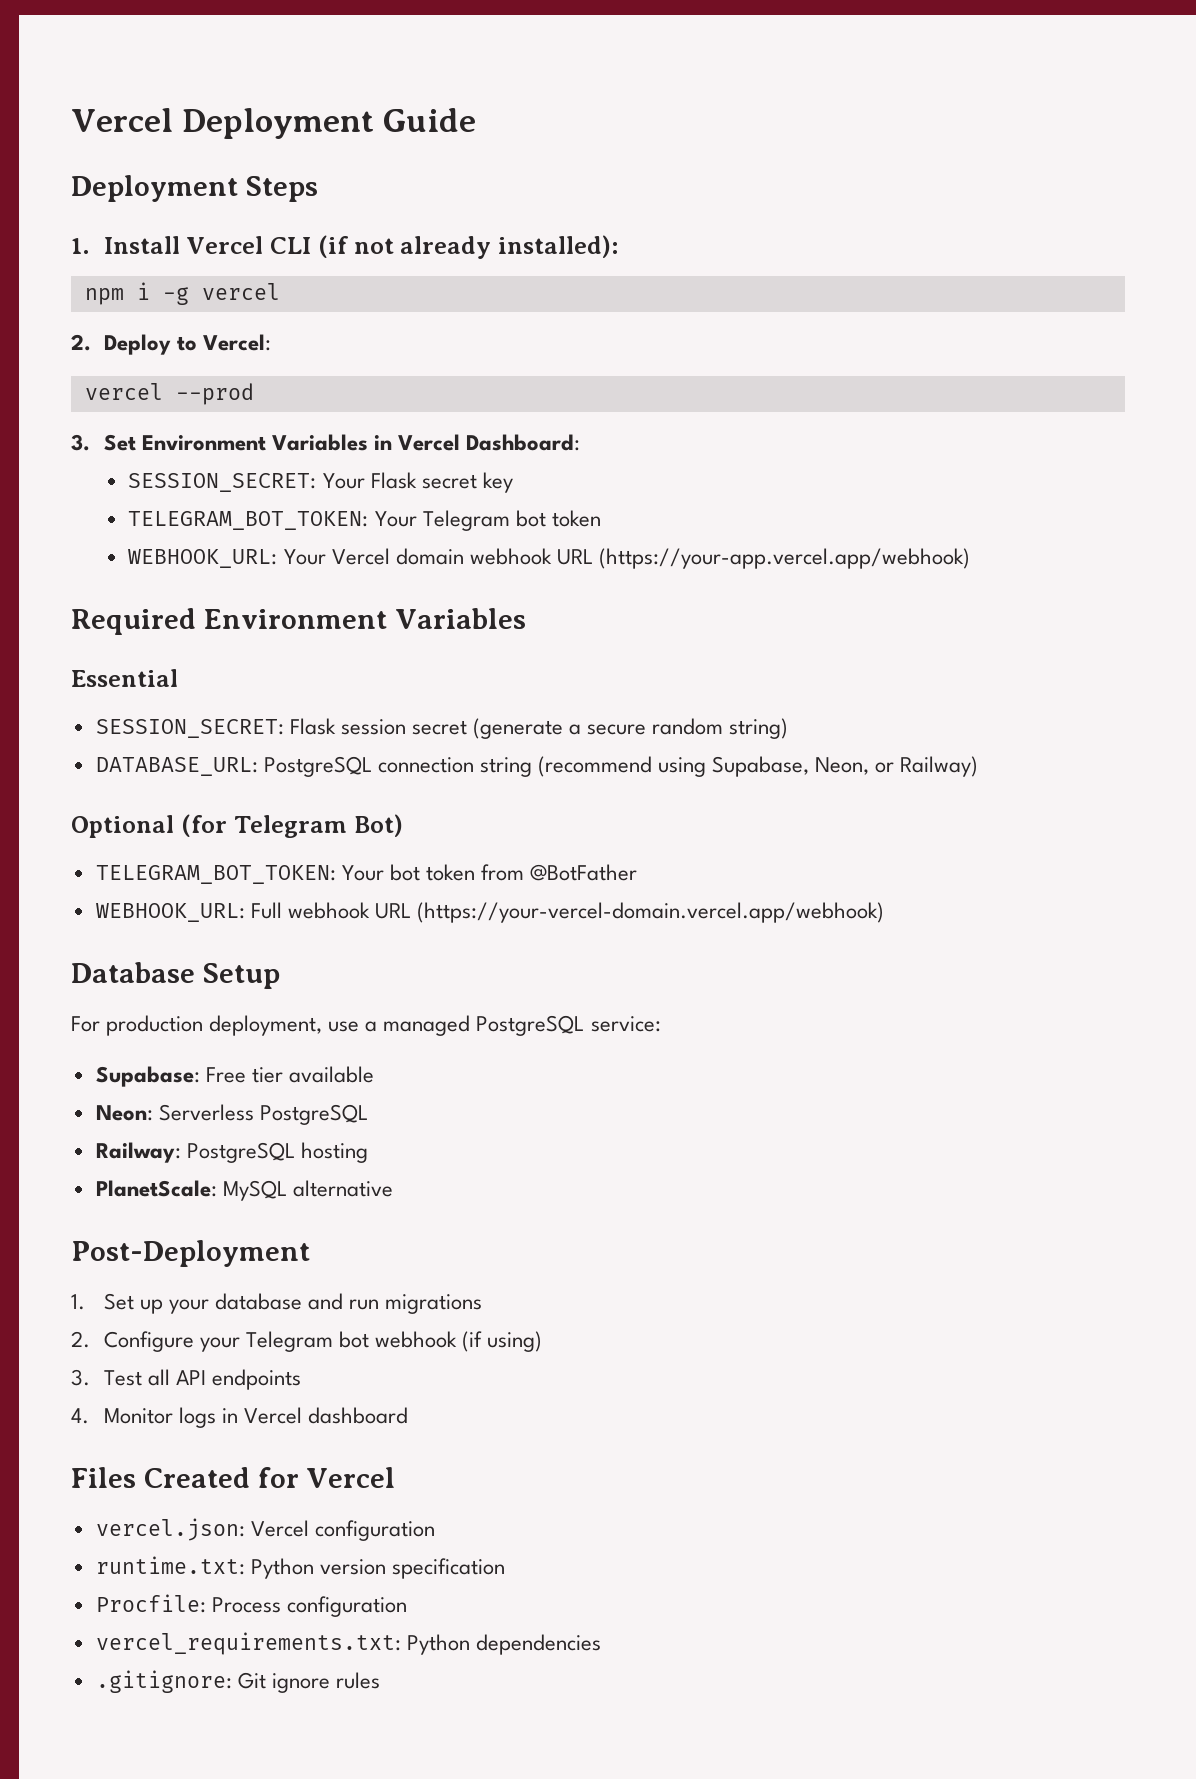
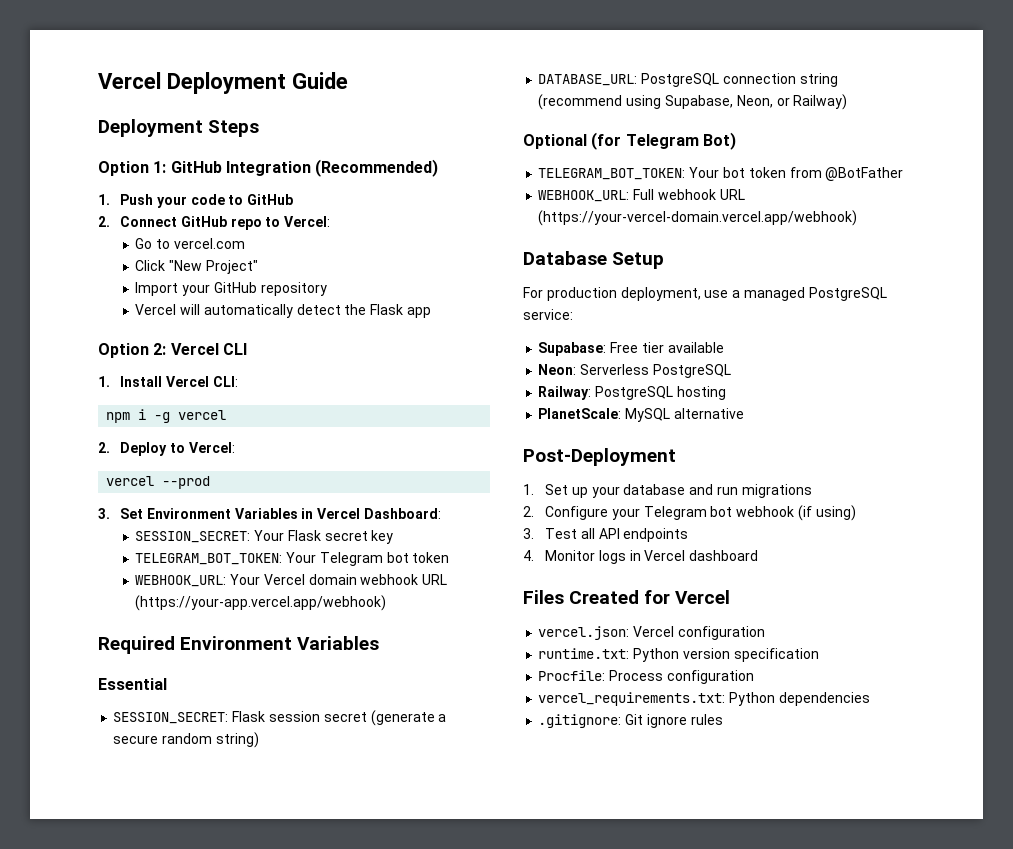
- 1. Install Vercel CLI (if not already installed):
+ Option 1: GitHub Integration (Recommended)
+ 1. Push your code to GitHub
+ 2. Connect GitHub repo to Vercel:
+ Go to vercel.com
+ Click "New Project"
+ Import your GitHub repository
+ Vercel will automatically detect the Flask app
+ Option 2: Vercel CLI
+ 1. Install Vercel CLI:

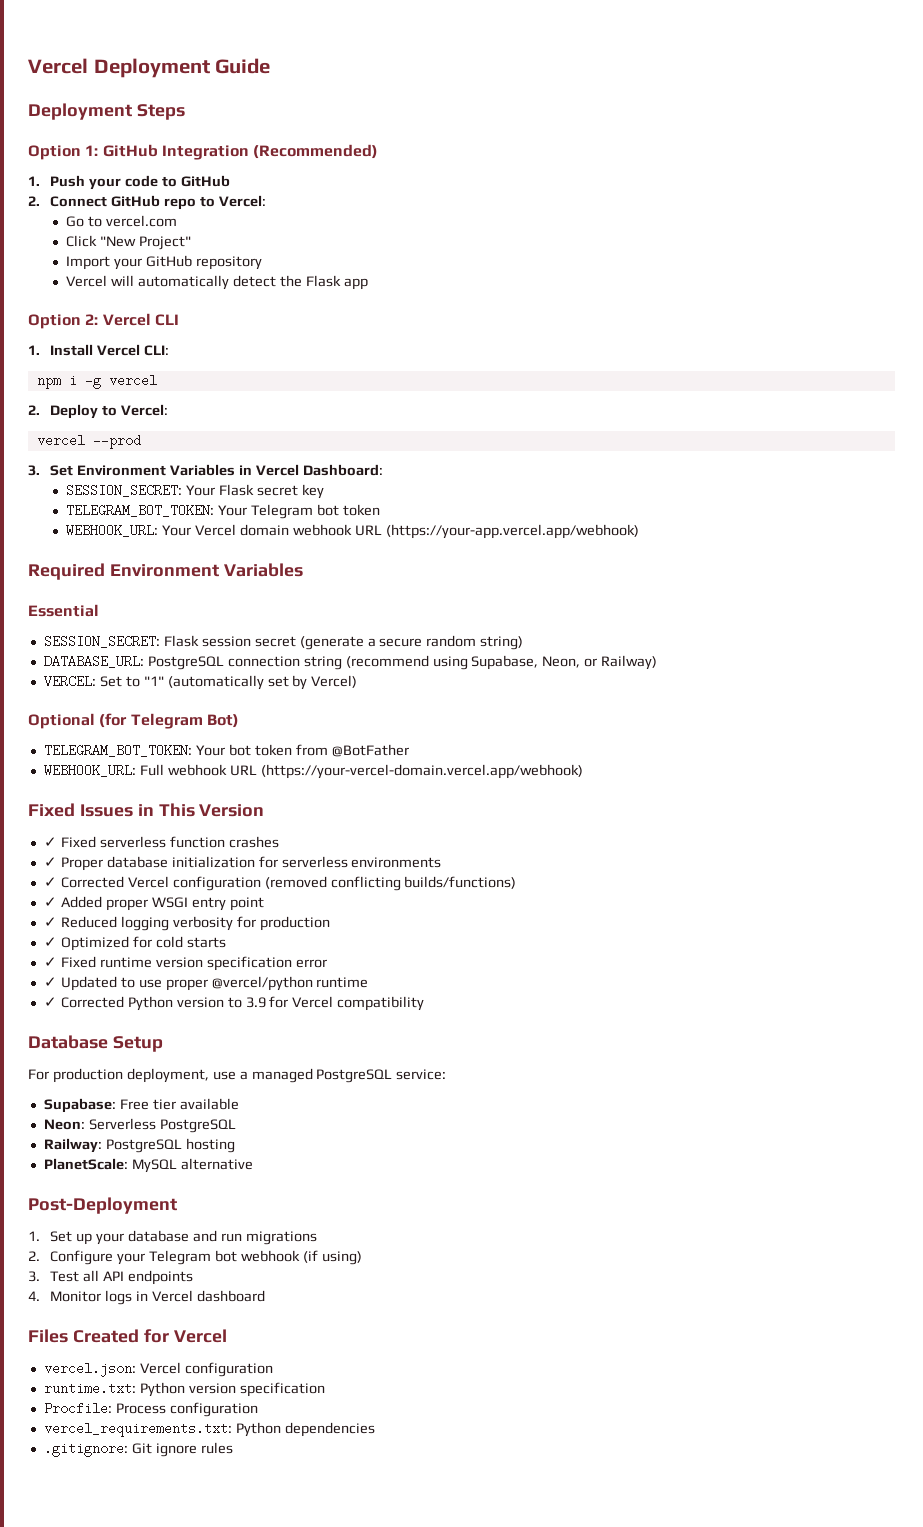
+ VERCEL: Set to "1" (automatically set by Vercel)
+ Fixed Issues in This Version
+ ✓ Fixed serverless function crashes
+ ✓ Proper database initialization for serverless environments
+ ✓ Corrected Vercel configuration (removed conflicting builds/functions)
+ ✓ Added proper WSGI entry point
+ ✓ Reduced logging verbosity for production
+ ✓ Optimized for cold starts
+ ✓ Fixed runtime version specification error
+ ✓ Updated to use proper @vercel/python runtime
+ ✓ Corrected Python version to 3.9 for Vercel compatibility

